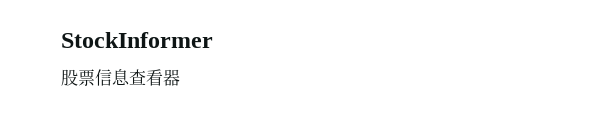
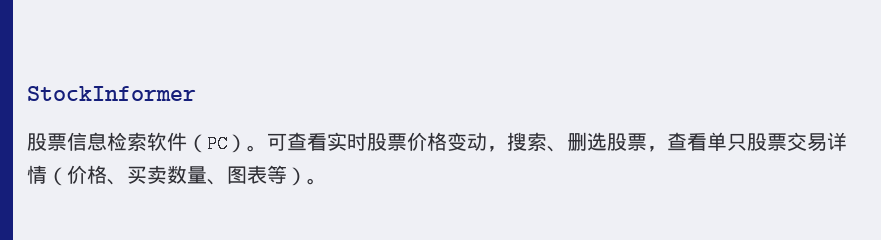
- 股票信息查看器
+ 股票信息检索软件（PC）。可查看实时股票价格变动，搜索、删选股票，查看单只股票交易详情（价格、买卖数量、图表等）。

